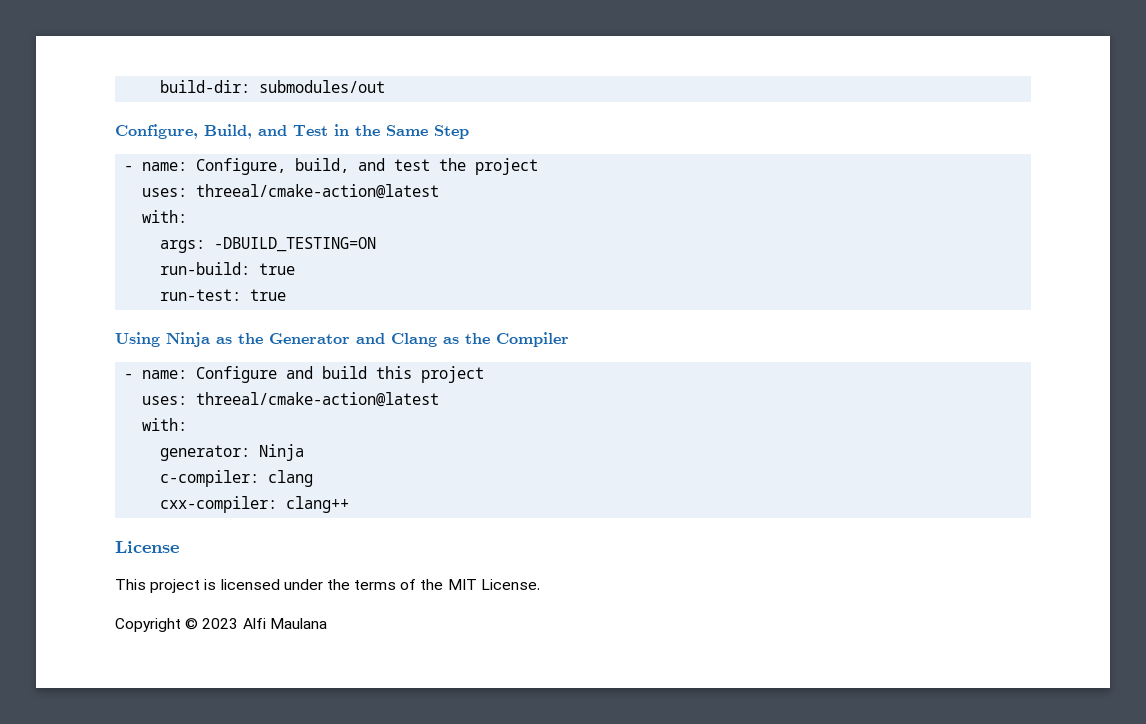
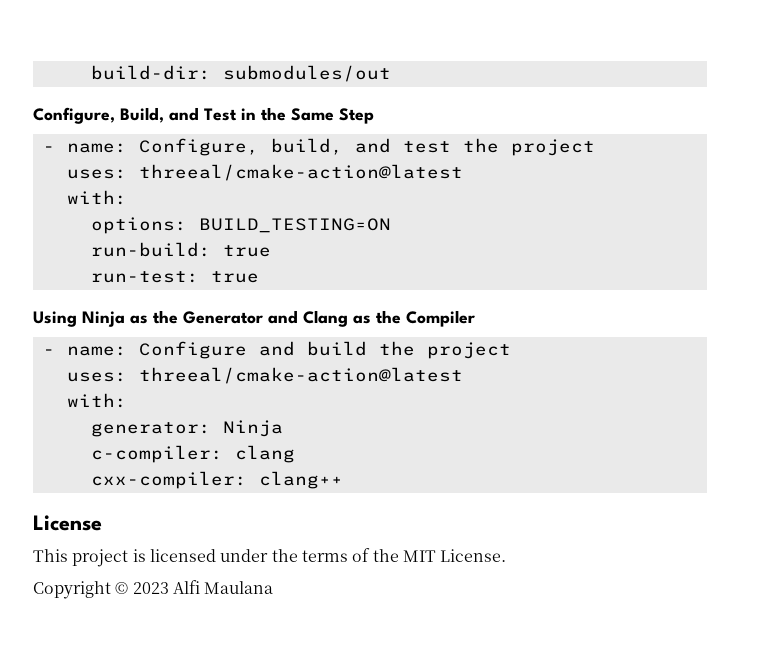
- args: -DBUILD_TESTING=ON
+ options: BUILD_TESTING=ON
- - name: Configure and build this project
+ - name: Configure and build the project

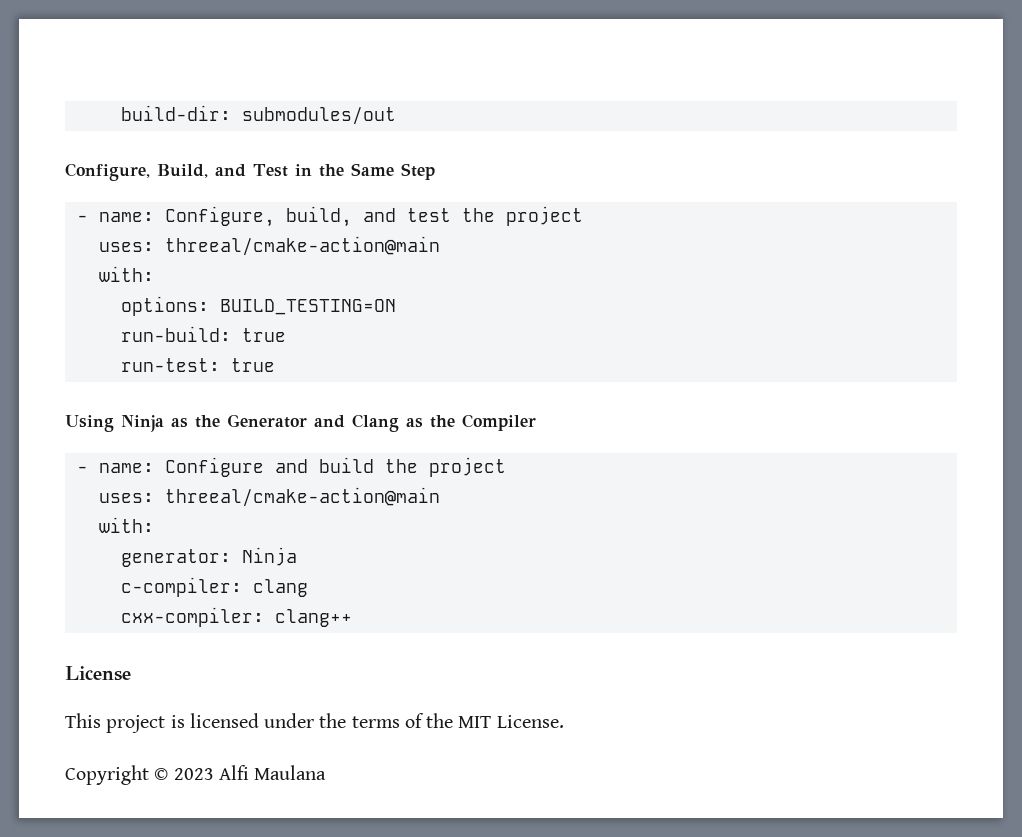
  - name: Configure, build, and test the project
- uses: threeal/cmake-action@latest
+ uses: threeal/cmake-action@main
  - name: Configure and build the project
- uses: threeal/cmake-action@latest
+ uses: threeal/cmake-action@main

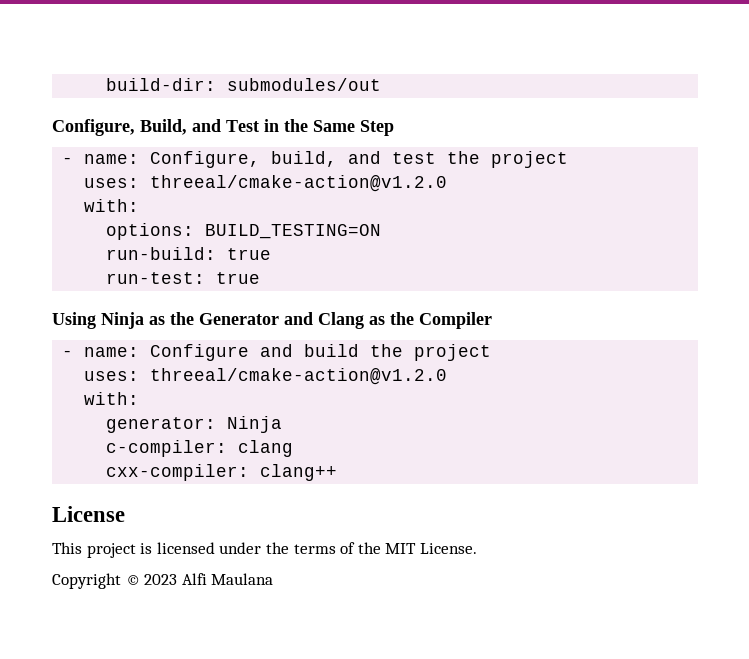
  - name: Configure, build, and test the project
- uses: threeal/cmake-action@main
+ uses: threeal/cmake-action@v1.2.0
  - name: Configure and build the project
- uses: threeal/cmake-action@main
+ uses: threeal/cmake-action@v1.2.0

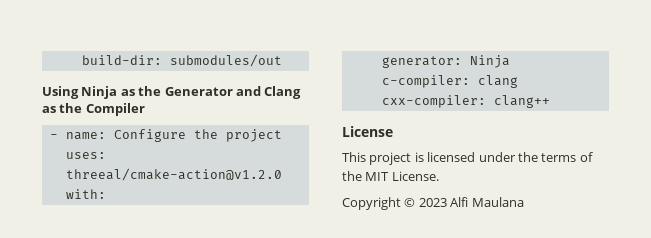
- Configure, Build, and Test in the Same Step
- - name: Configure, build, and test the project
- uses: threeal/cmake-action@v1.2.0
- with:
- options: BUILD_TESTING=ON
- run-build: true
- run-test: true
- - name: Configure and build the project
+ - name: Configure the project

